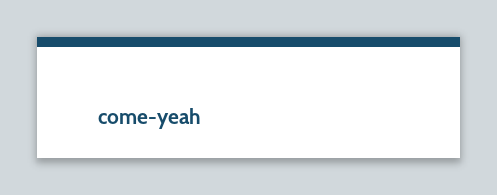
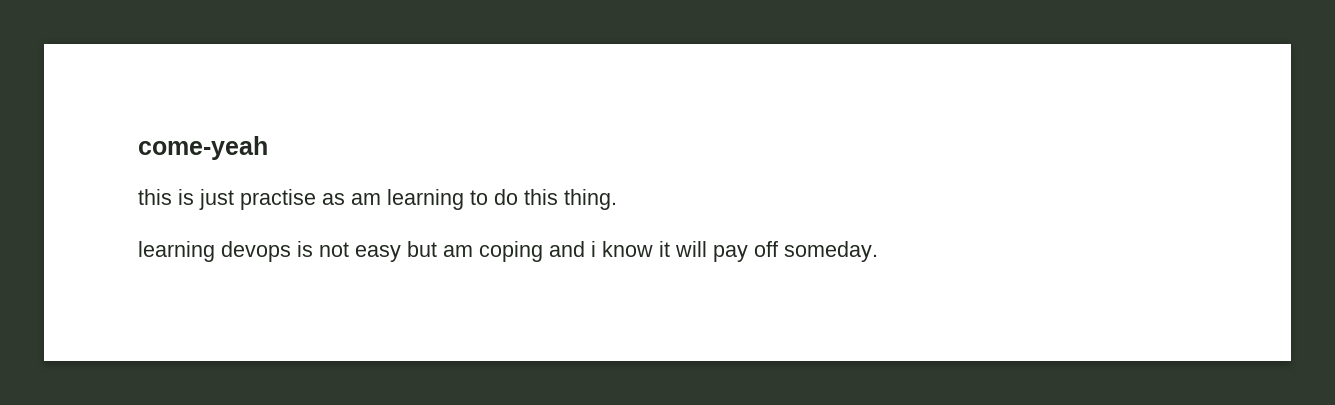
+ this is just practise as am learning to do this thing.
+ learning devops is not easy but am coping and i know it will pay off someday.

